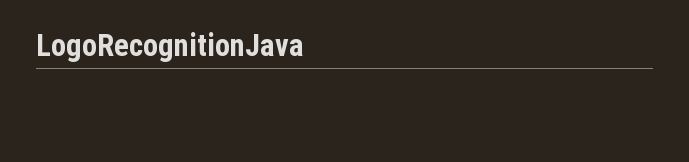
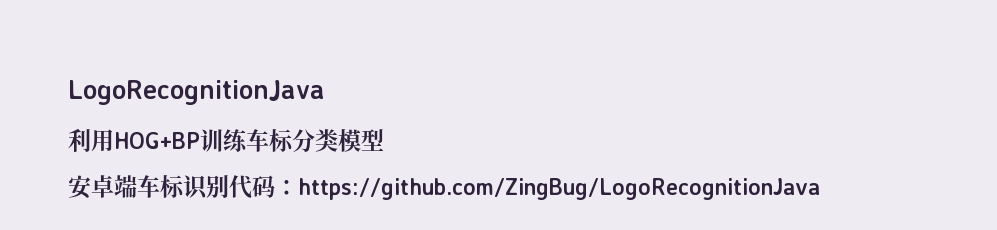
+ 利用HOG+BP训练车标分类模型
+ 安卓端车标识别代码：https://github.com/ZingBug/LogoRecognitionJava

